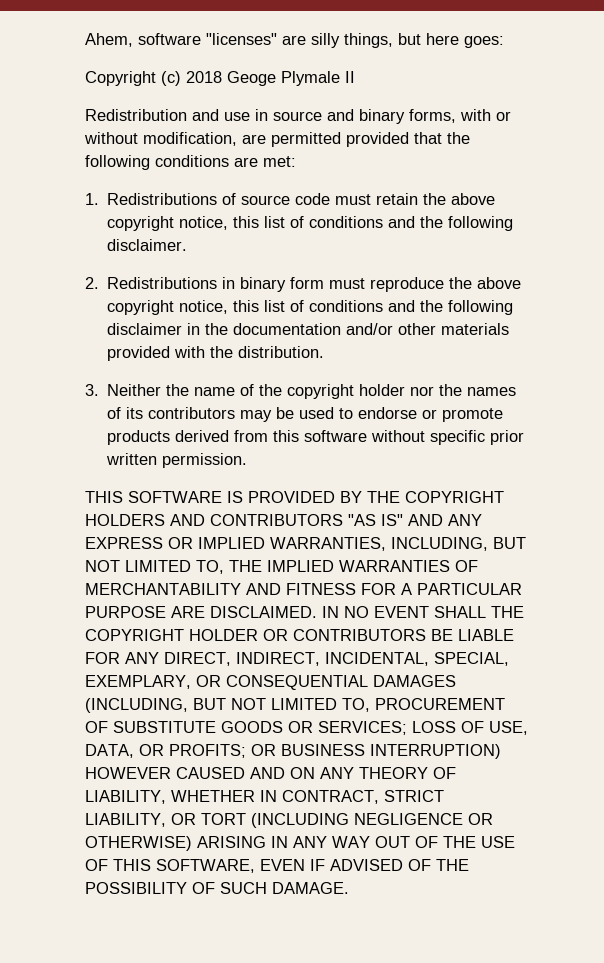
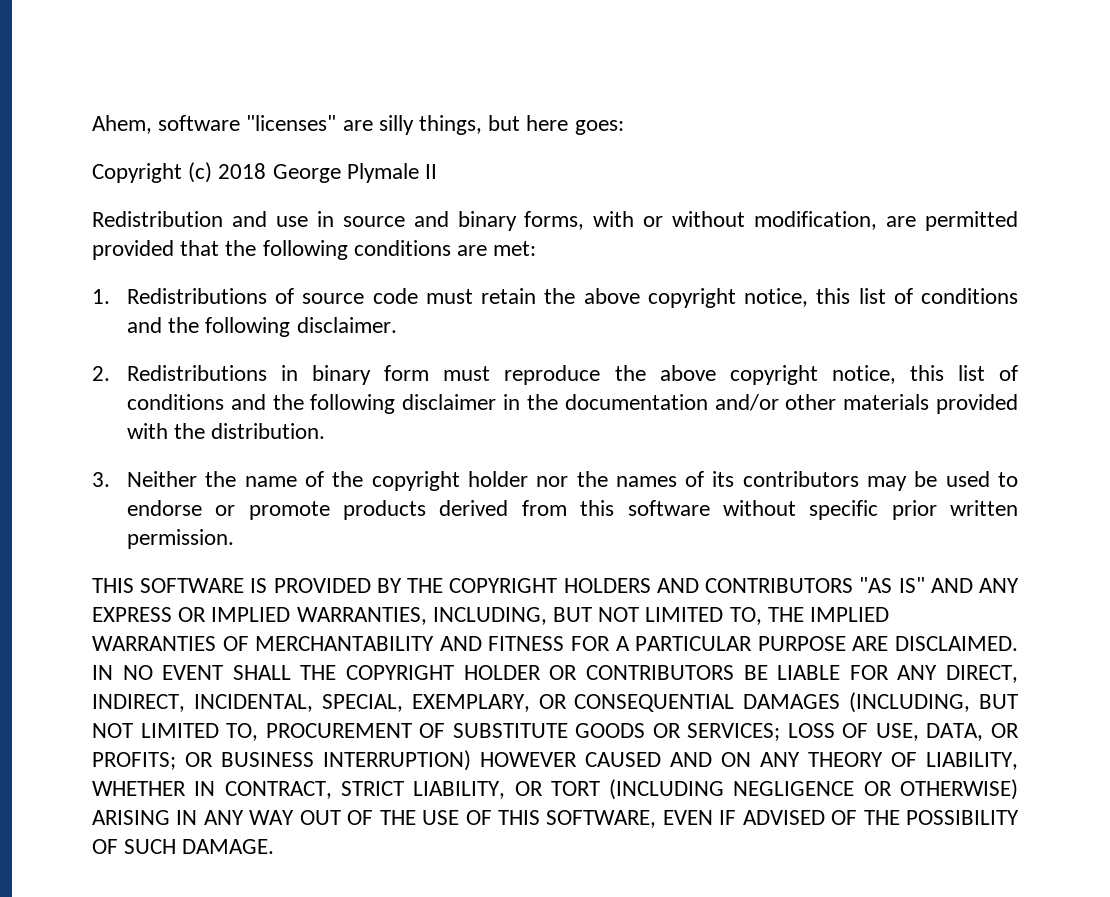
- Copyright (c) 2018 Geoge Plymale II
+ Copyright (c) 2018 George Plymale II

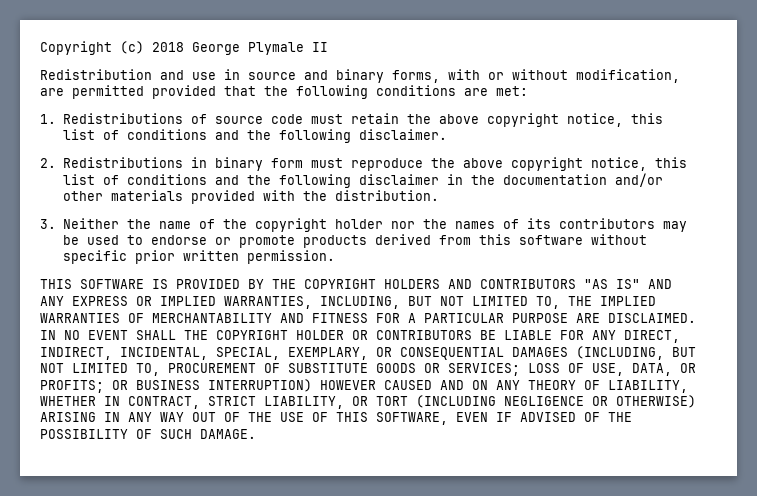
- Ahem, software "licenses" are silly things, but here goes:

